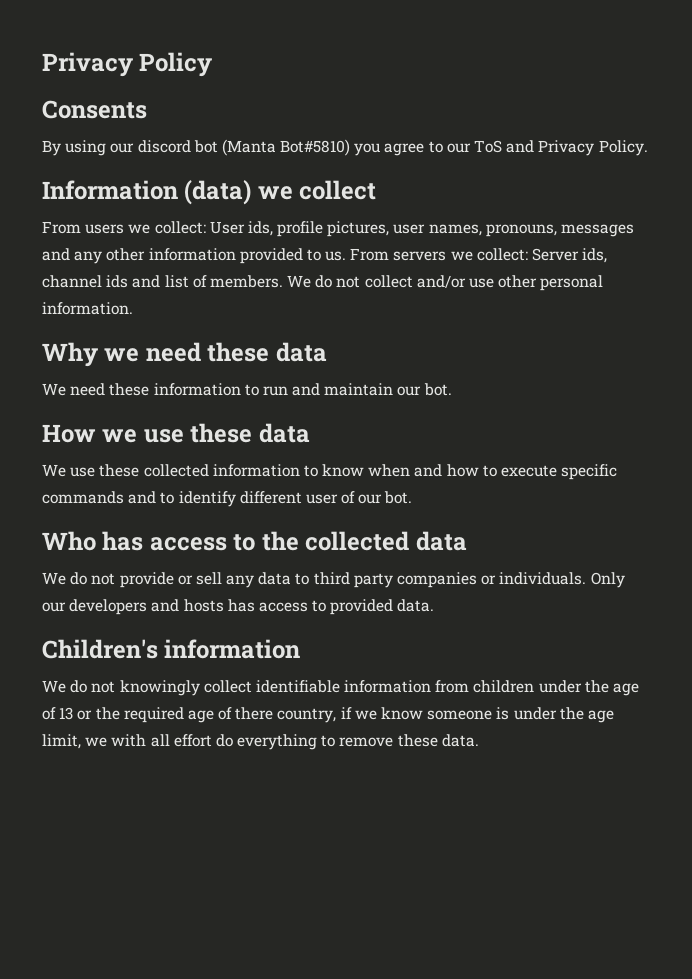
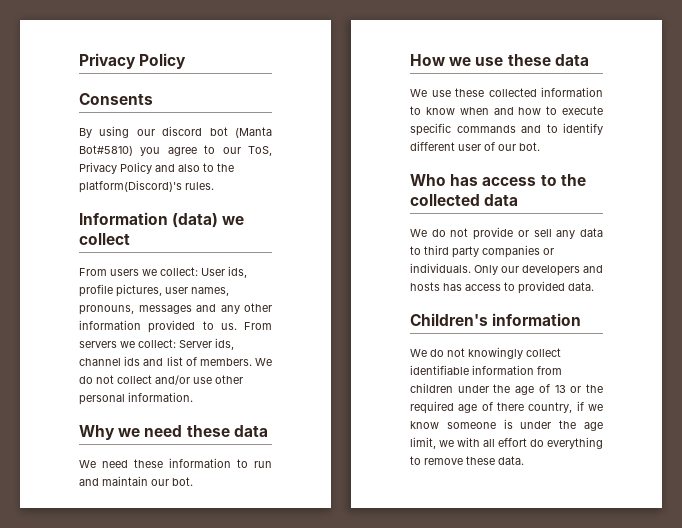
- By using our discord bot (Manta Bot#5810) you agree to our ToS and Privacy Policy.
+ By using our discord bot (Manta Bot#5810) you agree to our ToS, Privacy Policy and also to the platform(Discord)'s rules.

